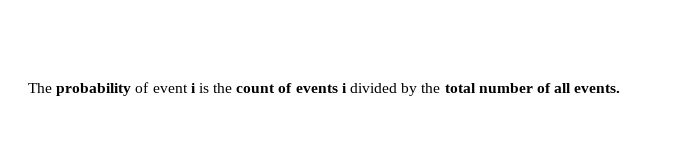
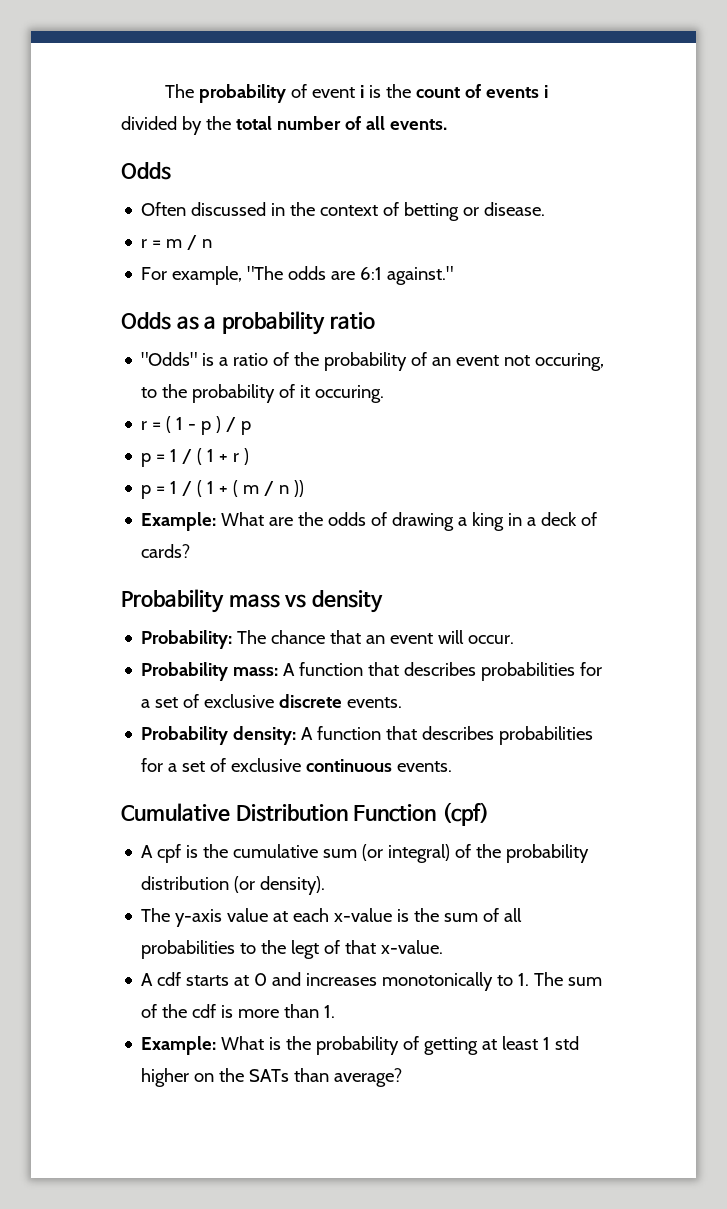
  The probability of event i is the count of events i divided by the total number of all events.
+ Odds
+ Often discussed in the context of betting or disease.
+ r = m / n
+ For example, "The odds are 6:1 against."
+ Odds as a probability ratio
+ "Odds" is a ratio of the probability of an event not occuring, to the probability of it occuring.
+ r = ( 1 - p ) / p
+ p = 1 / ( 1 + r )
+ p = 1 / ( 1 + ( m / n ))
+ Example: What are the odds of drawing a king in a deck of cards?
+ Probability mass vs density
+ Probability: The chance that an event will occur.
+ Probability mass: A function that describes probabilities for a set of exclusive discrete events.
+ Probability density: A function that describes probabilities for a set of exclusive continuous events.
+ Cumulative Distribution Function (cpf)
+ A cpf is the cumulative sum (or integral) of the probability distribution (or density).
+ The y-axis value at each x-value is the sum of all probabilities to the legt of that x-value.
+ A cdf starts at 0 and increases monotonically to 1. The sum of the cdf is more than 1.
+ Example: What is the probability of getting at least 1 std higher on the SATs than average?

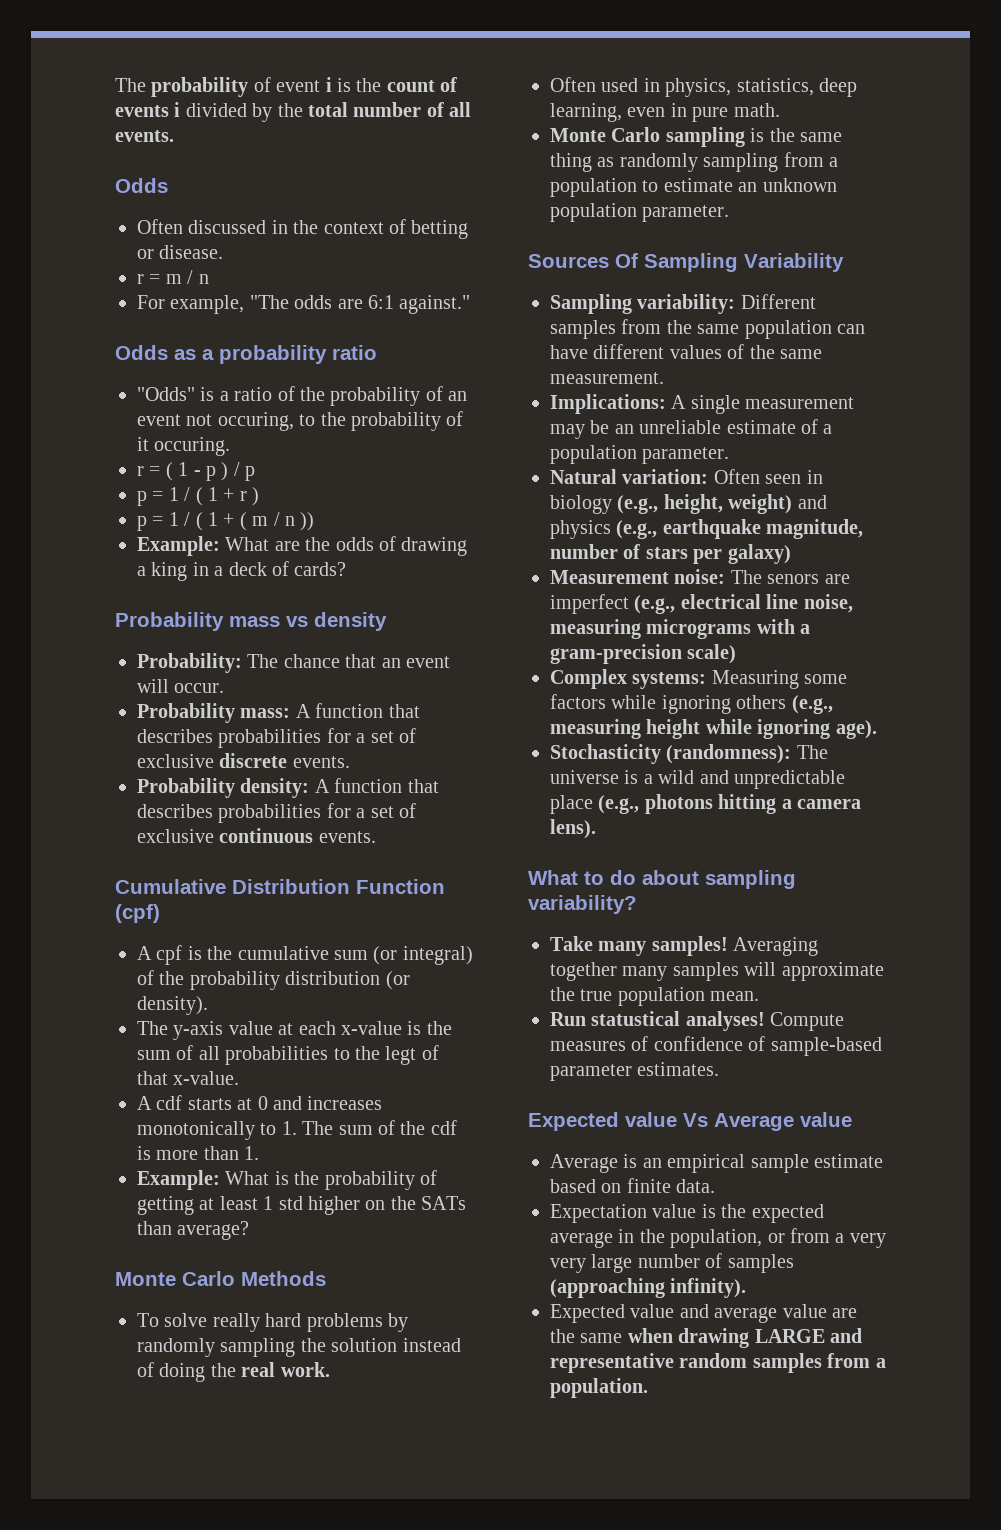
+ Monte Carlo Methods
+ To solve really hard problems by randomly sampling the solution instead of doing the real work.
+ Often used in physics, statistics, deep learning, even in pure math.
+ Monte Carlo sampling is the same thing as randomly sampling from a population to estimate an unknown population parameter.
+ Sources Of Sampling Variability
+ Sampling variability: Different samples from the same population can have different values of the same measurement.
+ Implications: A single measurement may be an unreliable estimate of a population parameter.
+ Natural variation: Often seen in biology (e.g., height, weight) and physics (e.g., earthquake magnitude, number of stars per galaxy)
+ Measurement noise: The senors are imperfect (e.g., electrical line noise, measuring micrograms with a gram-precision scale)
+ Complex systems: Measuring some factors while ignoring others (e.g., measuring height while ignoring age).
+ Stochasticity (randomness): The universe is a wild and unpredictable place (e.g., photons hitting a camera lens).
+ What to do about sampling variability?
+ Take many samples! Averaging together many samples will approximate the true population mean.
+ Run statustical analyses! Compute measures of confidence of sample-based parameter estimates.
+ Expected value Vs Average value
+ Average is an empirical sample estimate based on finite data.
+ Expectation value is the expected average in the population, or from a very very large number of samples (approaching infinity).
+ Expected value and average value are the same when drawing LARGE and representative random samples from a population.

